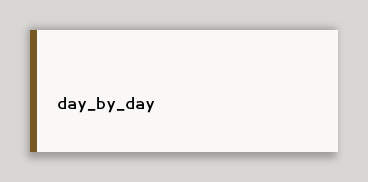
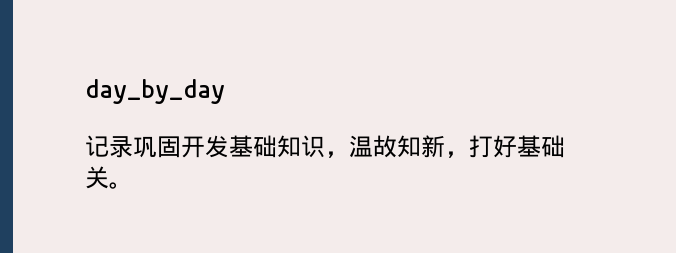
+ 记录巩固开发基础知识，温故知新，打好基础关。

